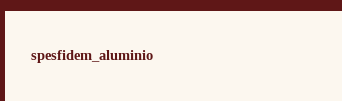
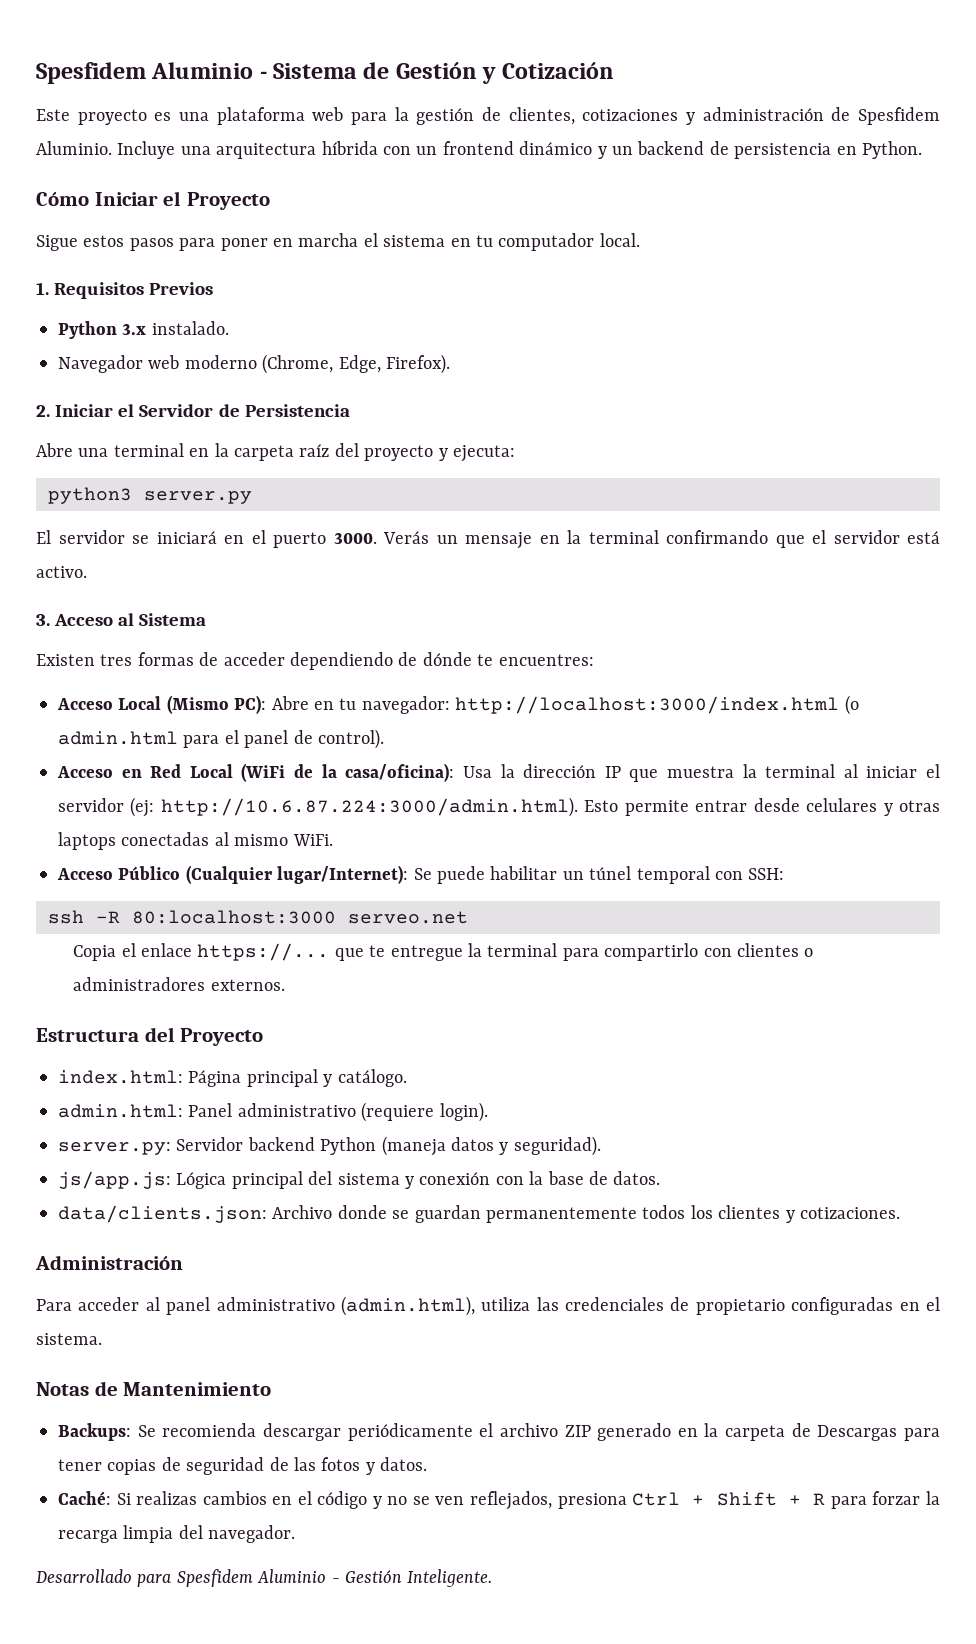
- spesfidem_aluminio
+ Spesfidem Aluminio - Sistema de Gestión y Cotización
+ Este proyecto es una plataforma web para la gestión de clientes, cotizaciones y administración de Spesfidem Aluminio. Incluye una arquitectura híbrida con un frontend dinámico y un backend de persistencia en Python.
+ Cómo Iniciar el Proyecto
+ Sigue estos pasos para poner en marcha el sistema en tu computador local.
+ 1. Requisitos Previos
+ Python 3.x instalado.
+ Navegador web moderno (Chrome, Edge, Firefox).
+ 2. Iniciar el Servidor de Persistencia
+ Abre una terminal en la carpeta raíz del proyecto y ejecuta:
+ python3 server.py
+ El servidor se iniciará en el puerto 3000. Verás un mensaje en la terminal confirmando que el servidor está activo.
+ 3. Acceso al Sistema
+ Existen tres formas de acceder dependiendo de dónde te encuentres:
+ Acceso Local (Mismo PC): Abre en tu navegador: http://localhost:3000/index.html (o admin.html para el panel de control).
+ Acceso en Red Local (WiFi de la casa/oficina): Usa la dirección IP que muestra la terminal al iniciar el servidor (ej: http://10.6.87.224:3000/admin.html). Esto permite entrar desde celulares y otras laptops conectadas al mismo WiFi.
+ Acceso Público (Cualquier lugar/Internet): Se puede habilitar un túnel temporal con SSH:
+ ssh -R 80:localhost:3000 serveo.net
+ Copia el enlace https://... que te entregue la terminal para compartirlo con clientes o administradores externos.
+ Estructura del Proyecto
+ index.html: Página principal y catálogo.
+ admin.html: Panel administrativo (requiere login).
+ server.py: Servidor backend Python (maneja datos y seguridad).
+ js/app.js: Lógica principal del sistema y conexión con la base de datos.
+ data/clients.json: Archivo donde se guardan permanentemente todos los clientes y cotizaciones.
+ Administración
+ Para acceder al panel administrativo (admin.html), utiliza las credenciales de propietario configuradas en el sistema.
+ Notas de Mantenimiento
+ Backups: Se recomienda descargar periódicamente el archivo ZIP generado en la carpeta de Descargas para tener copias de seguridad de las fotos y datos.
+ Caché: Si realizas cambios en el código y no se ven reflejados, presiona Ctrl + Shift + R para forzar la recarga limpia del navegador.
+ Desarrollado para Spesfidem Aluminio - Gestión Inteligente.

